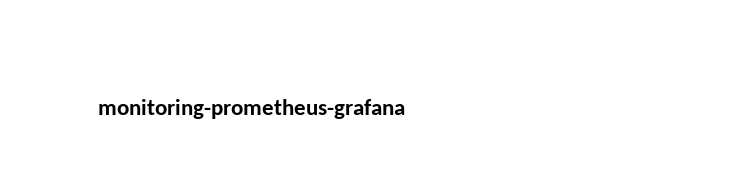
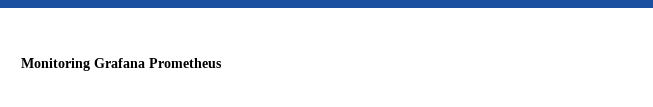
- monitoring-prometheus-grafana
+ Monitoring Grafana Prometheus

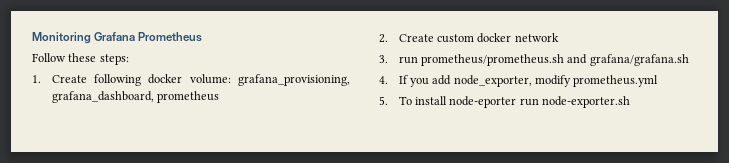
+ Follow these steps:
+ 1. Create following docker volume: grafana_provisioning, grafana_dashboard, prometheus
+ 2. Create custom docker network
+ 3. run prometheus/prometheus.sh and grafana/grafana.sh
+ 4. If you add node_exporter, modify prometheus.yml
+ 5. To install node-eporter run node-exporter.sh

